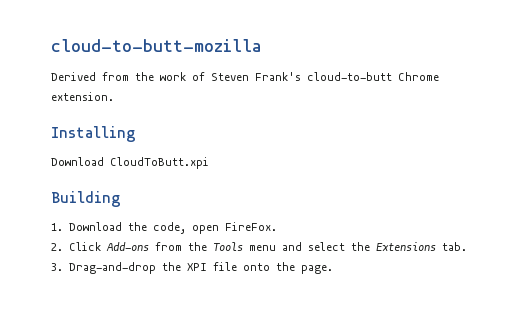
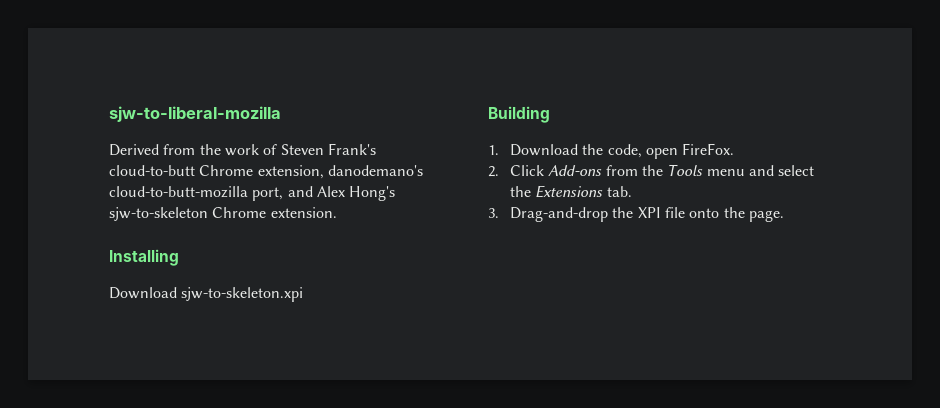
- cloud-to-butt-mozilla
+ sjw-to-liberal-mozilla
- Derived from the work of Steven Frank's cloud-to-butt Chrome extension.
+ Derived from the work of Steven Frank's cloud-to-butt Chrome extension, danodemano's cloud-to-butt-mozilla port, and Alex Hong's sjw-to-skeleton Chrome extension.
- Download CloudToButt.xpi
+ Download sjw-to-skeleton.xpi

